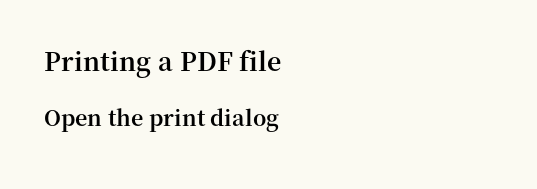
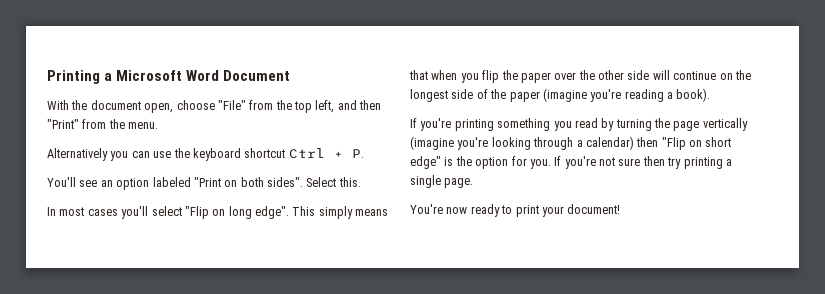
- Printing a PDF file
- Open the print dialog
+ Printing a Microsoft Word Document
+ With the document open, choose "File" from the top left, and then "Print" from the menu.
+ Alternatively you can use the keyboard shortcut Ctrl + P.
+ You'll see an option labeled "Print on both sides". Select this.
+ In most cases you'll select "Flip on long edge". This simply means that when you flip the paper over the other side will continue on the longest side of the paper (imagine you're reading a book).
+ If you're printing something you read by turning the page vertically (imagine you're looking through a calendar) then "Flip on short edge" is the option for you. If you're not sure then try printing a single page.
+ You're now ready to print your document!

